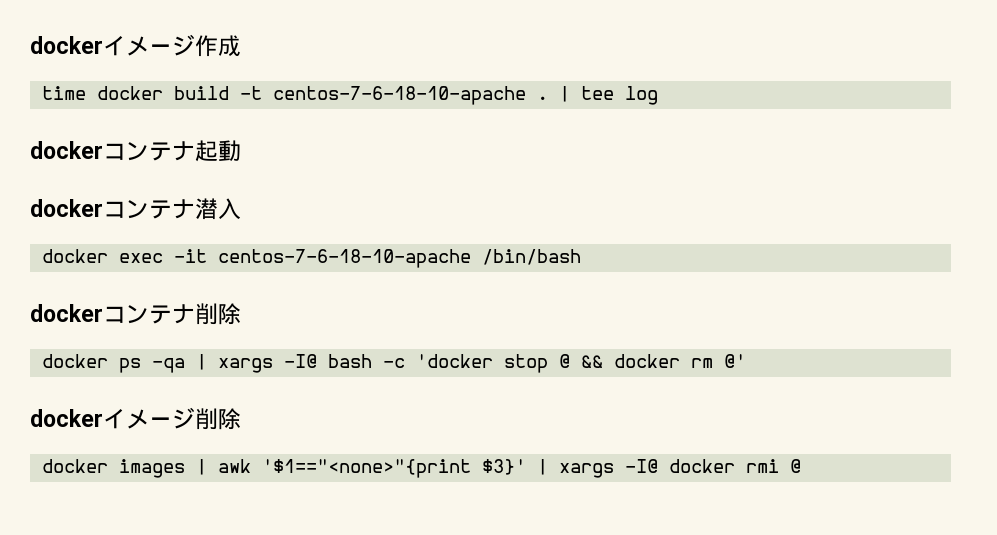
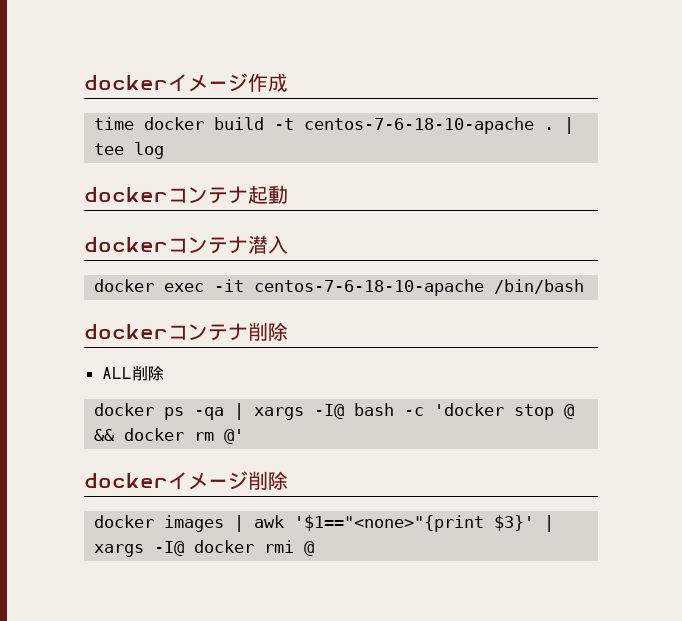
+ ALL削除

